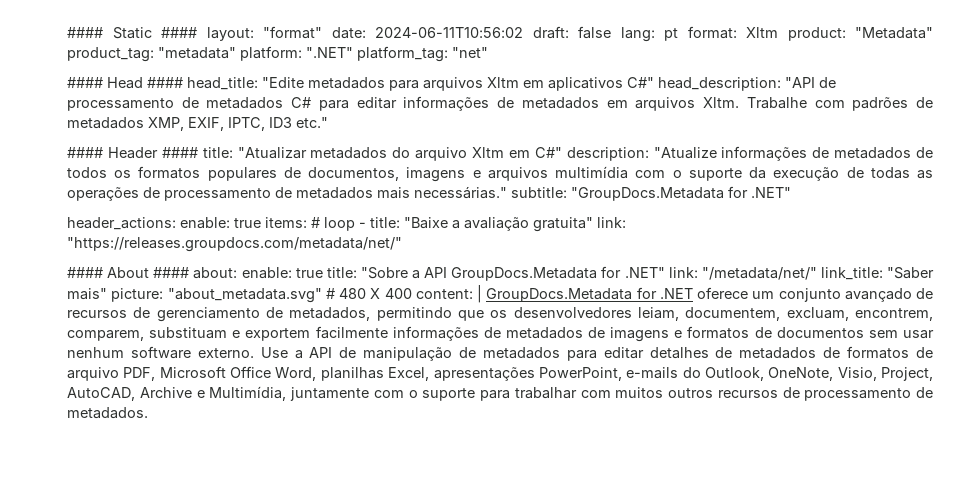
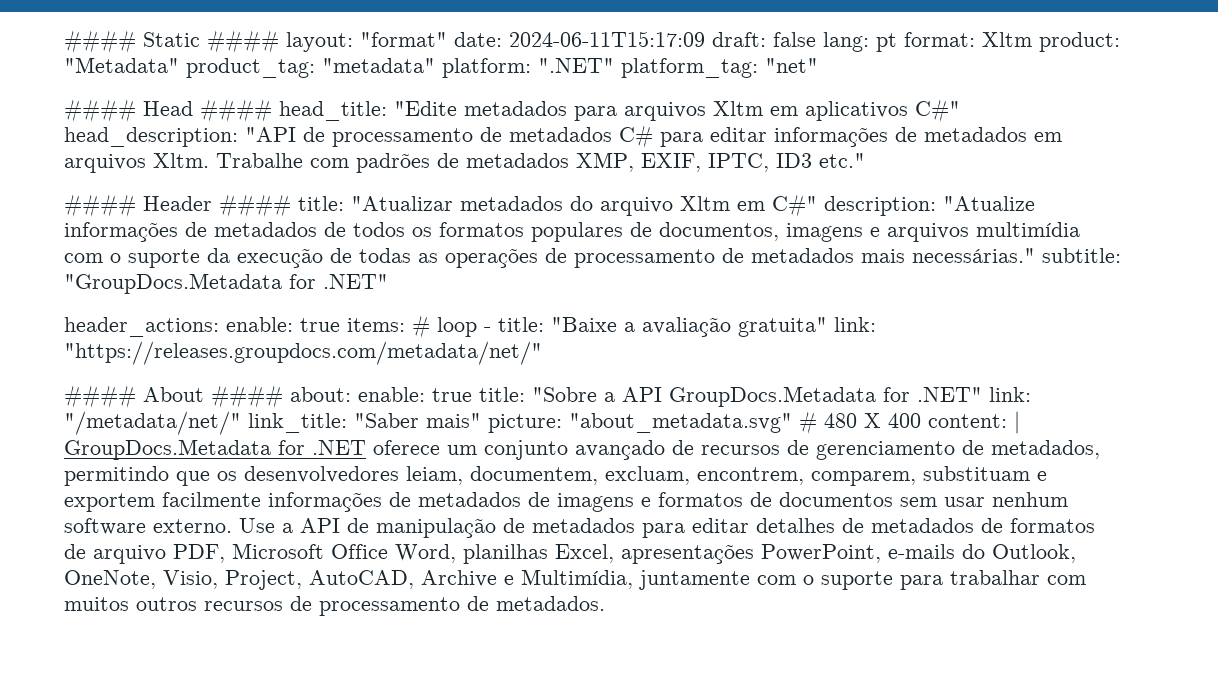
- #### Static #### layout: "format" date: 2024-06-11T10:56:02 draft: false lang: pt format: Xltm product: "Metadata" product_tag: "metadata" platform: ".NET" platform_tag: "net"
+ #### Static #### layout: "format" date: 2024-06-11T15:17:09 draft: false lang: pt format: Xltm product: "Metadata" product_tag: "metadata" platform: ".NET" platform_tag: "net"

